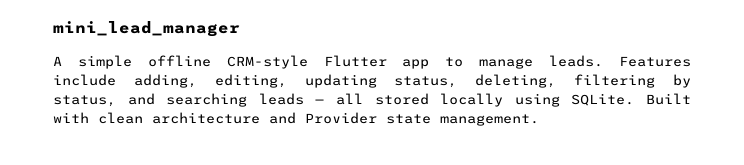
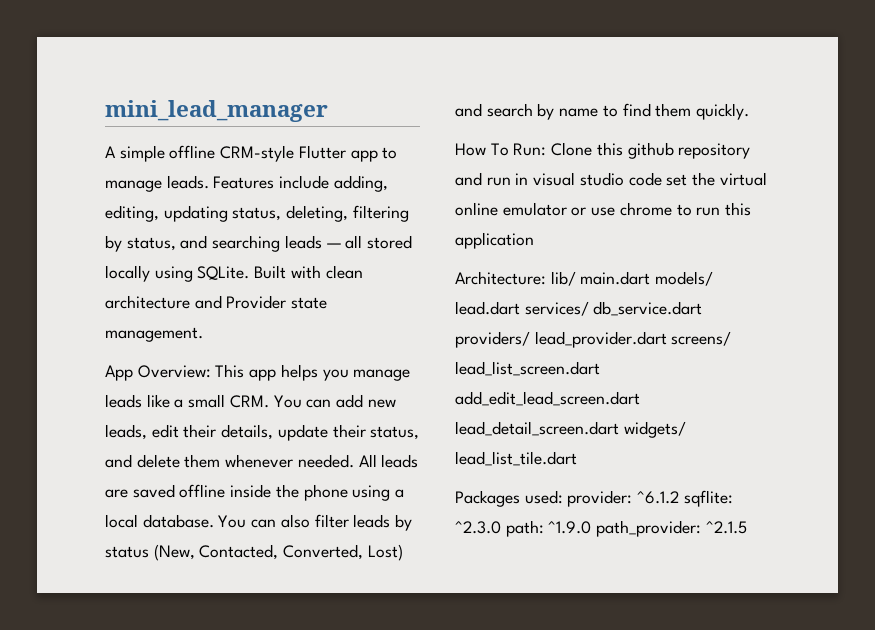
+ App Overview: This app helps you manage leads like a small CRM. You can add new leads, edit their details, update their status, and delete them whenever needed. All leads are saved offline inside the phone using a local database. You can also filter leads by status (New, Contacted, Converted, Lost) and search by name to find them quickly.
+ How To Run: Clone this github repository and run in visual studio code set the virtual online emulator or use chrome to run this application
+ Architecture: lib/ main.dart models/ lead.dart services/ db_service.dart providers/ lead_provider.dart screens/ lead_list_screen.dart add_edit_lead_screen.dart lead_detail_screen.dart widgets/ lead_list_tile.dart
+ Packages used: provider: ^6.1.2 sqflite: ^2.3.0 path: ^1.9.0 path_provider: ^2.1.5

